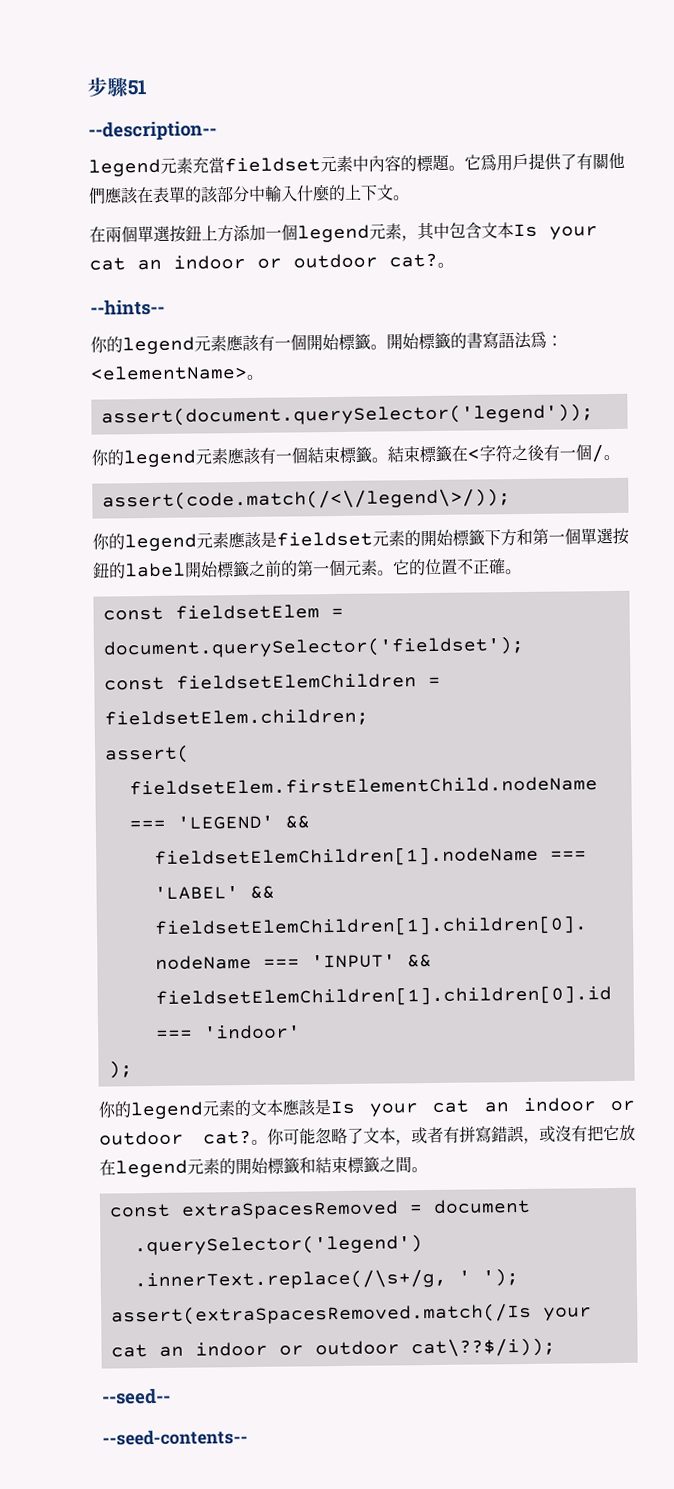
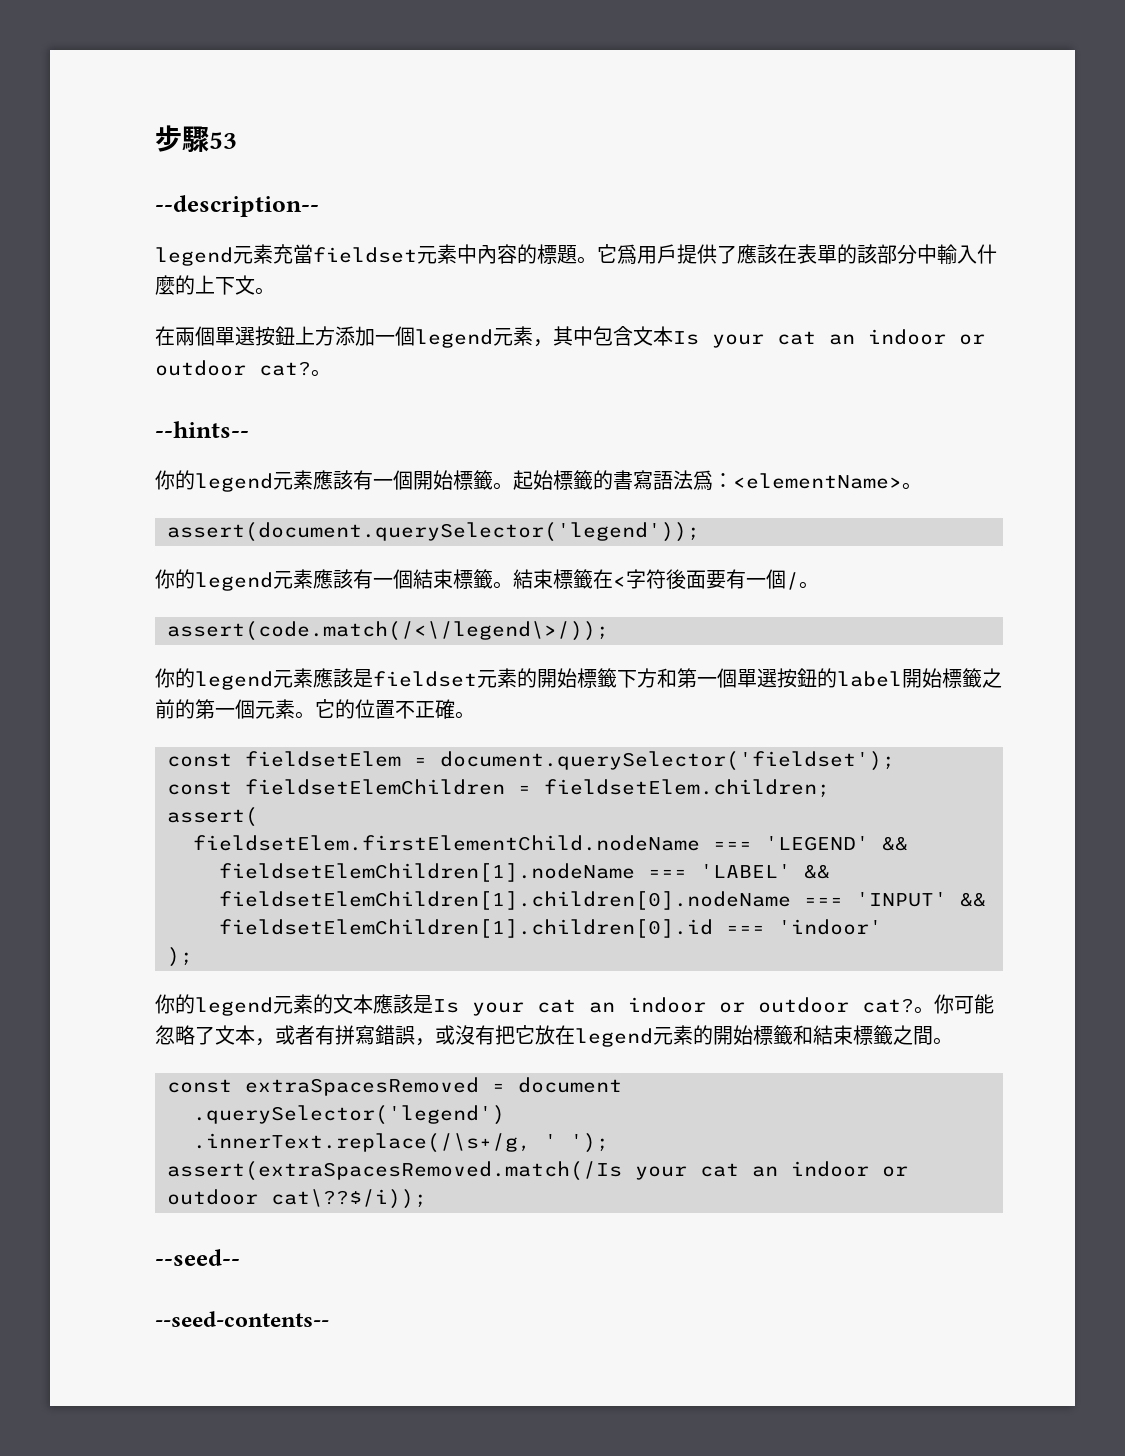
- 步驟51
+ 步驟53
- 它爲用戶提供了有關他們應該在表單的該部分中輸入什麼的上下文。
+ 它爲用戶提供了應該在表單的該部分中輸入什麼的上下文。
- 開始標籤的書寫語法爲：<elementName>。
+ 起始標籤的書寫語法爲：<elementName>。
- 結束標籤在<字符之後有一個/。
+ 結束標籤在<字符後面要有一個/。

